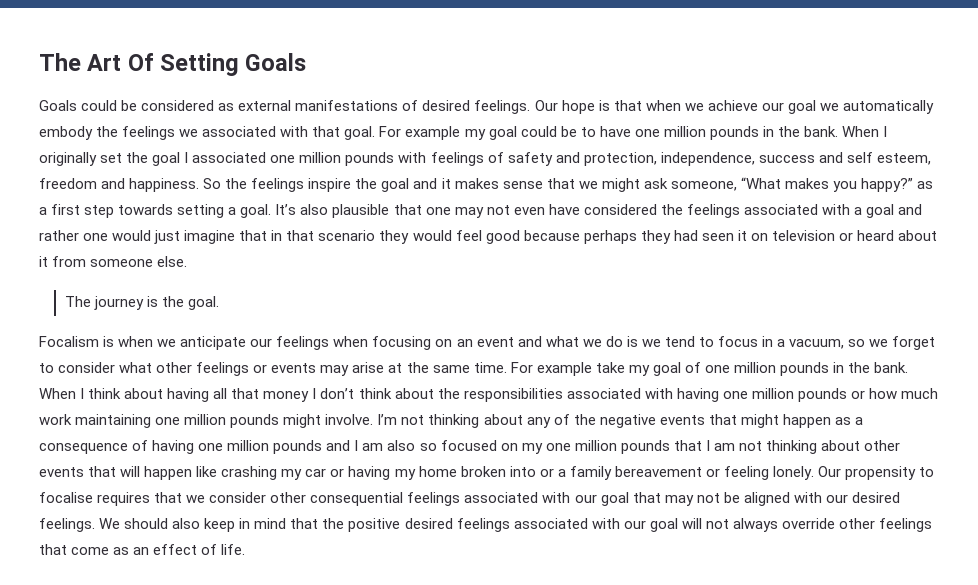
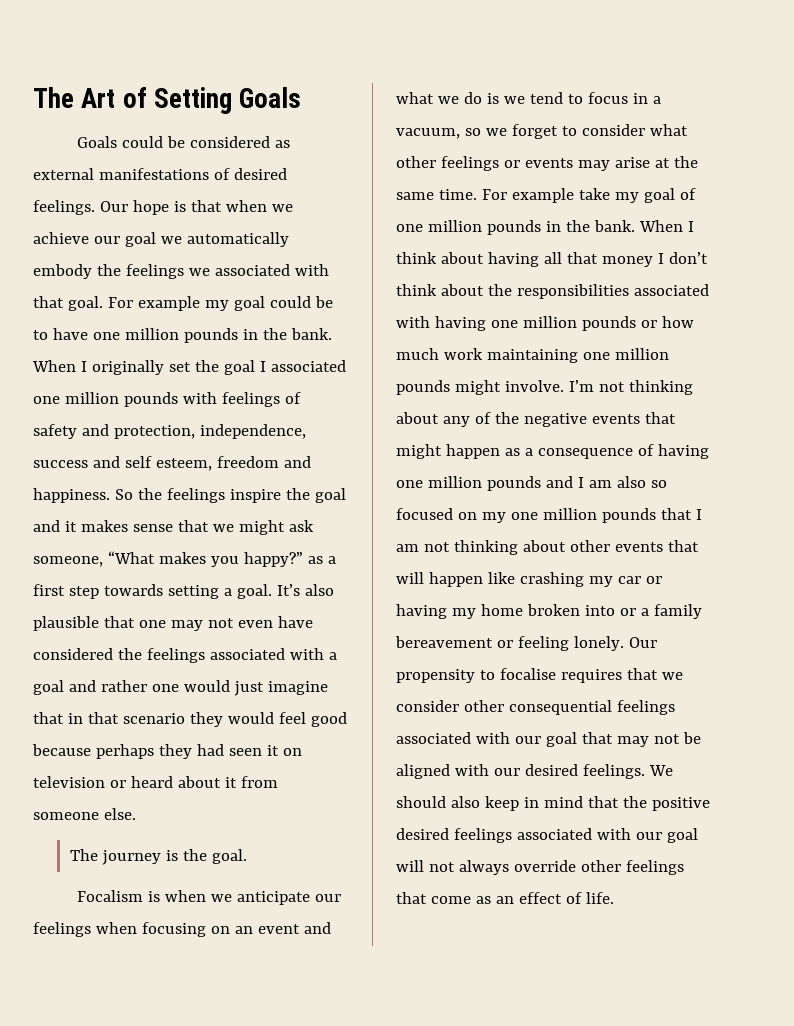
- The Art Of Setting Goals
+ The Art of Setting Goals

